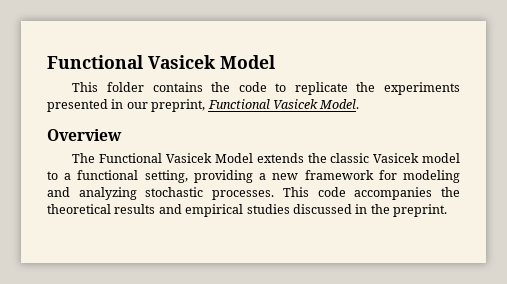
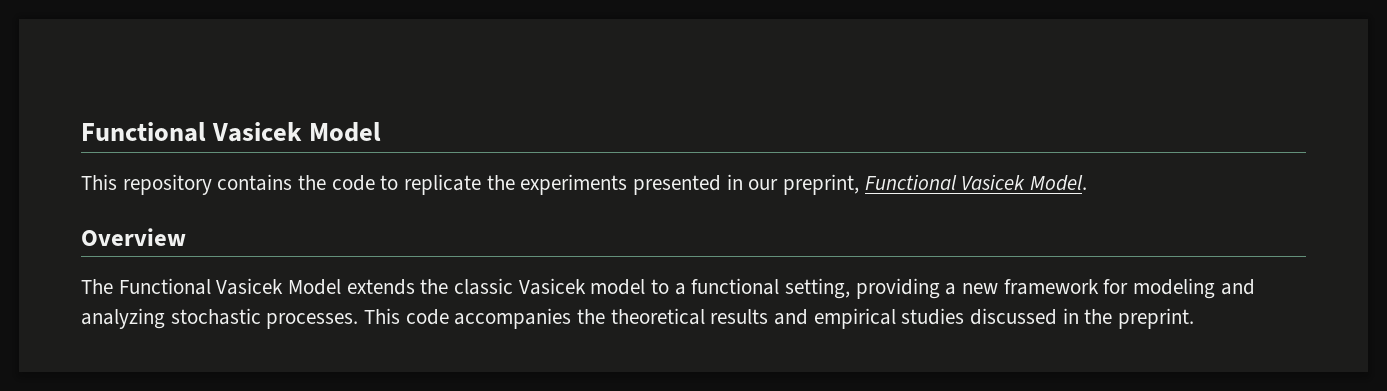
- This folder contains the code to replicate the experiments presented in our preprint, Functional Vasicek Model.
+ This repository contains the code to replicate the experiments presented in our preprint, Functional Vasicek Model.

